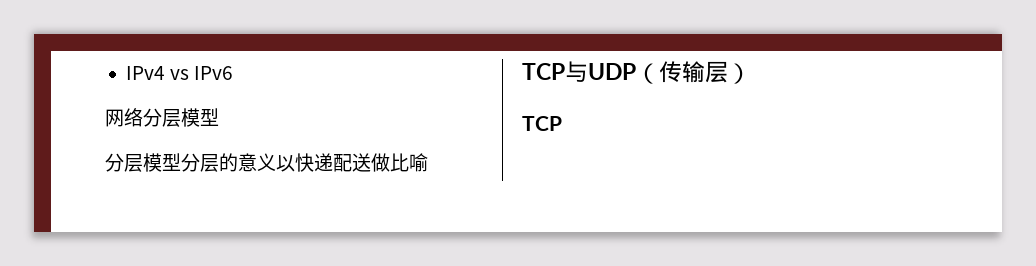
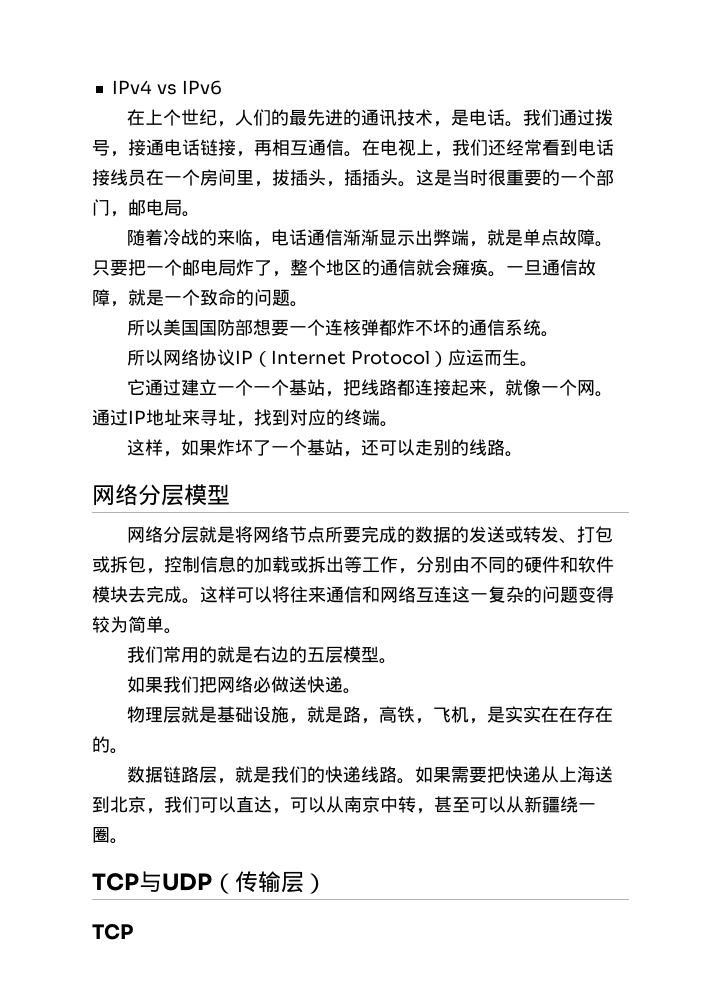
+ 在上个世纪，人们的最先进的通讯技术，是电话。我们通过拨号，接通电话链接，再相互通信。在电视上，我们还经常看到电话接线员在一个房间里，拔插头，插插头。这是当时很重要的一个部门，邮电局。
+ 随着冷战的来临，电话通信渐渐显示出弊端，就是单点故障。只要把一个邮电局炸了，整个地区的通信就会瘫痪。一旦通信故障，就是一个致命的问题。
+ 所以美国国防部想要一个连核弹都炸不坏的通信系统。
+ 所以网络协议IP（Internet Protocol）应运而生。
+ 它通过建立一个一个基站，把线路都连接起来，就像一个网。通过IP地址来寻址，找到对应的终端。
+ 这样，如果炸坏了一个基站，还可以走别的线路。
  网络分层模型
- 分层模型分层的意义以快递配送做比喻
+ 网络分层就是将网络节点所要完成的数据的发送或转发、打包或拆包，控制信息的加载或拆出等工作，分别由不同的硬件和软件模块去完成。这样可以将往来通信和网络互连这一复杂的问题变得较为简单。
+ 我们常用的就是右边的五层模型。
+ 如果我们把网络必做送快递。
+ 物理层就是基础设施，就是路，高铁，飞机，是实实在在存在的。
+ 数据链路层，就是我们的快递线路。如果需要把快递从上海送到北京，我们可以直达，可以从南京中转，甚至可以从新疆绕一圈。

